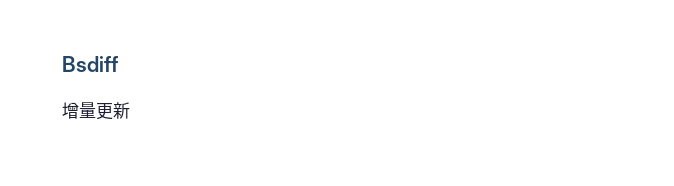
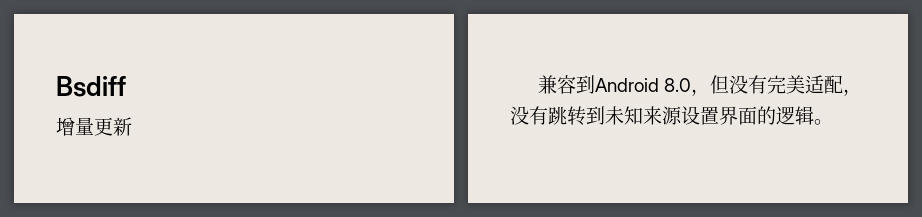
+ 兼容到Android 8.0，但没有完美适配，没有跳转到未知来源设置界面的逻辑。

